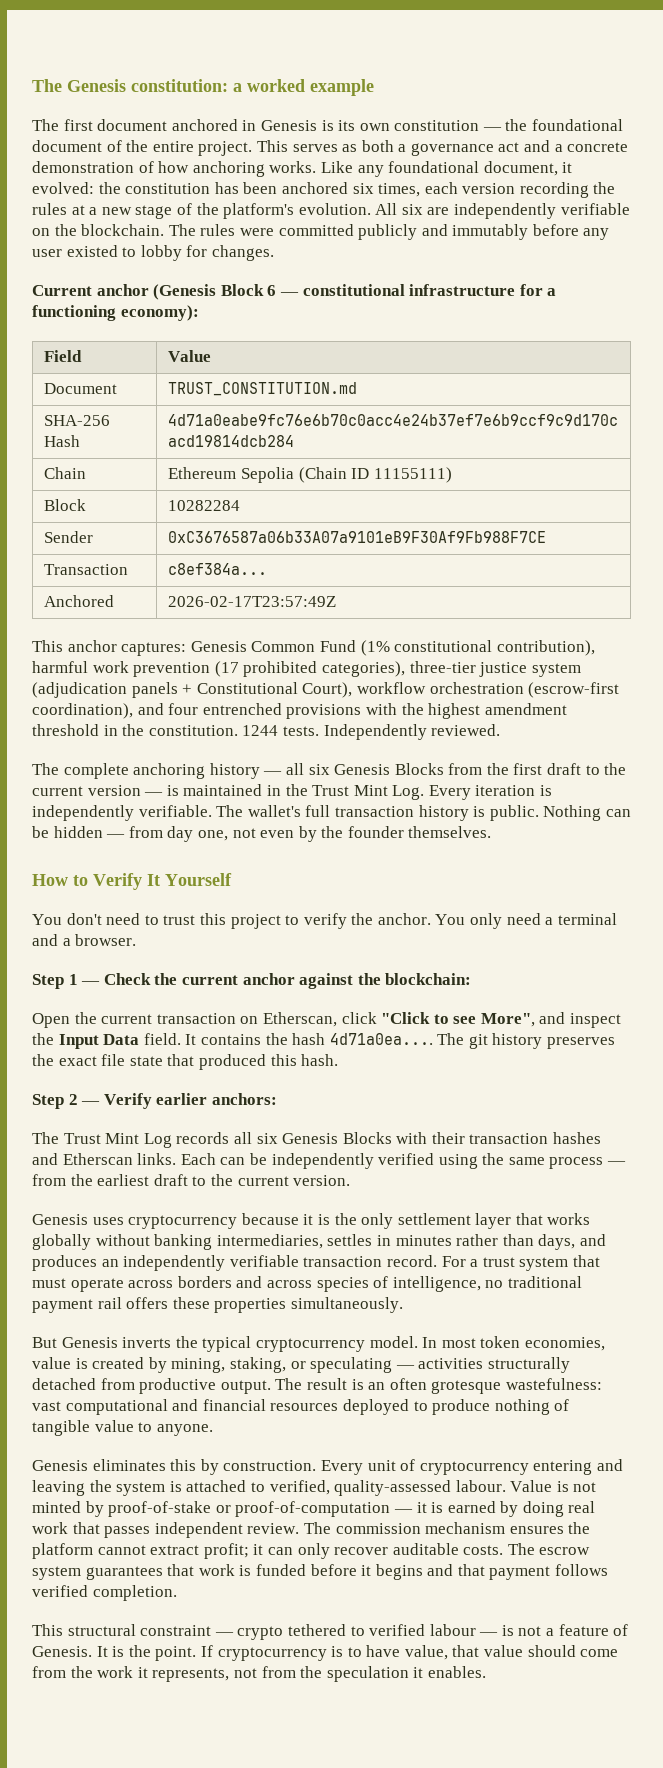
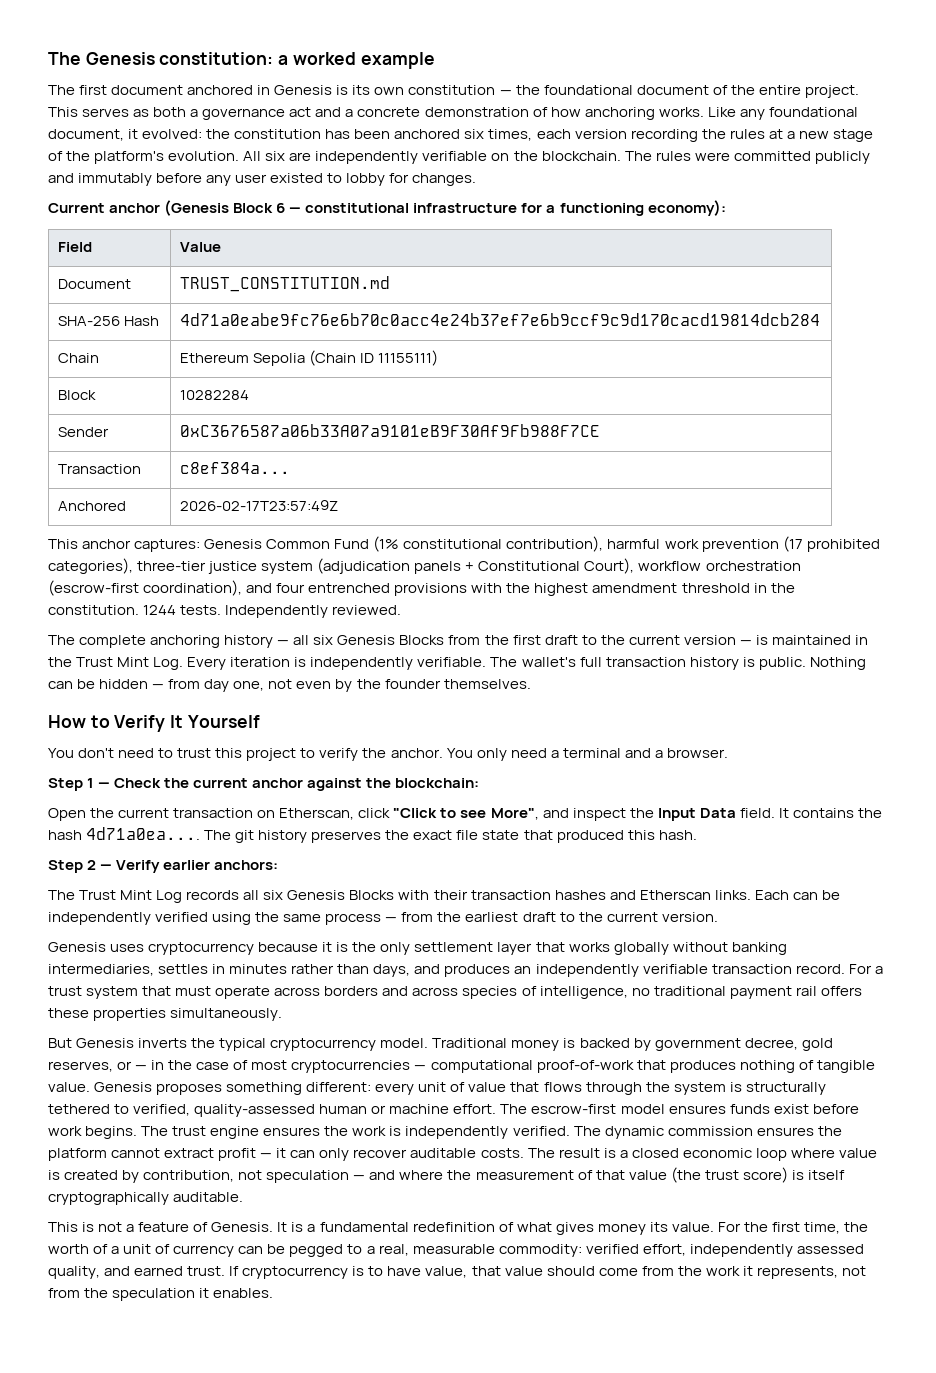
- In most token economies, value is created by mining, staking, or speculating — activities structurally detached from productive output. The result is an often grotesque wastefulness: vast computational and financial resources deployed to produce nothing of tangible value to anyone.
- Genesis eliminates this by construction. Every unit of cryptocurrency entering and leaving the system is attached to verified, quality-assessed labour. Value is not minted by proof-of-stake or proof-of-computation — it is earned by doing real work that passes independent review. The commission mechanism ensures the platform cannot extract profit; it can only recover auditable costs.
+ Traditional money is backed by government decree, gold reserves, or — in the case of most cryptocurrencies — computational proof-of-work that produces nothing of tangible value. Genesis proposes something different: every unit of value that flows through the system is structurally tethered to verified, quality-assessed human or machine effort. The escrow-first model ensures funds exist before work begins. The trust engine ensures the work is independently verified. The dynamic commission ensures the platform cannot extract profit — it can only recover auditable costs.
- The escrow system guarantees that work is funded before it begins and that payment follows verified completion.
- This structural constraint — crypto tethered to verified labour — is not a feature of Genesis.
+ The result is a closed economic loop where value is created by contribution, not speculation — and where the measurement of that value (the trust score) is itself cryptographically auditable.
+ This is not a feature of Genesis.
- It is the point.
+ It is a fundamental redefinition of what gives money its value. For the first time, the worth of a unit of currency can be pegged to a real, measurable commodity: verified effort, independently assessed quality, and earned trust.

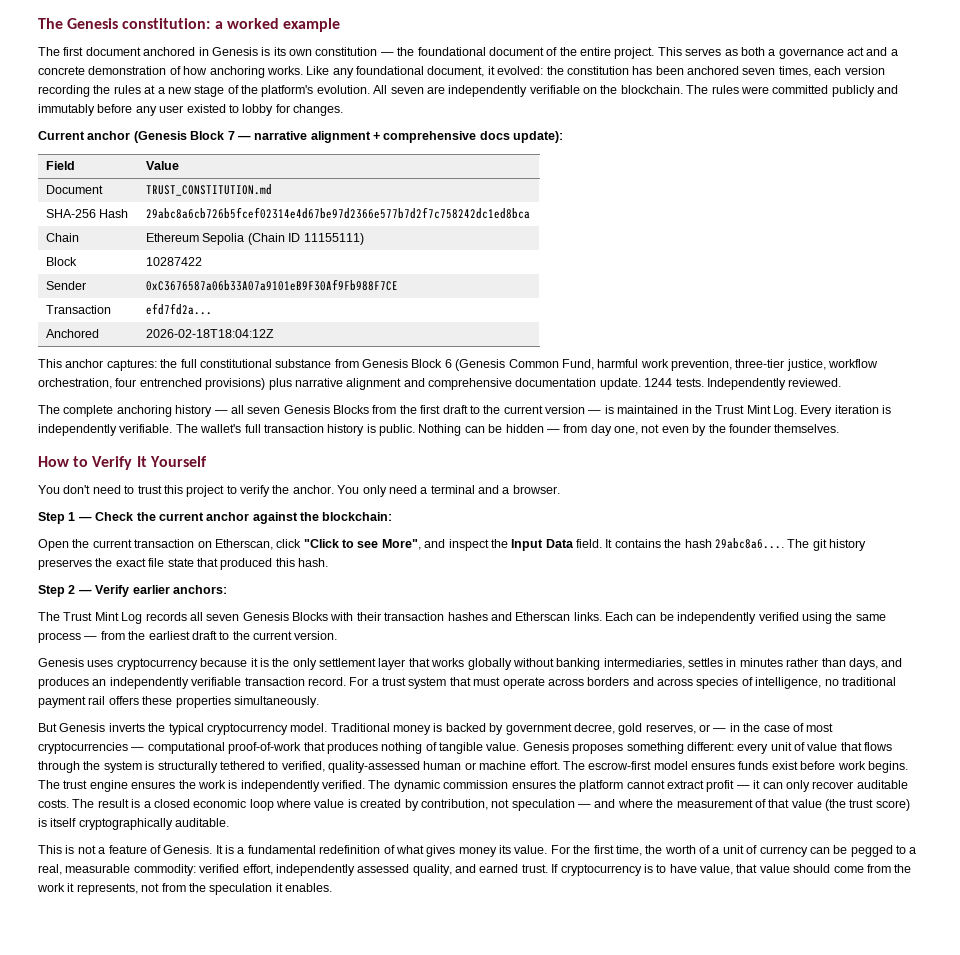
- Like any foundational document, it evolved: the constitution has been anchored six times, each version recording the rules at a new stage of the platform's evolution.
+ Like any foundational document, it evolved: the constitution has been anchored seven times, each version recording the rules at a new stage of the platform's evolution.
- All six are independently verifiable on the blockchain.
+ All seven are independently verifiable on the blockchain.
- Current anchor (Genesis Block 6 — constitutional infrastructure for a functioning economy):
+ Current anchor (Genesis Block 7 — narrative alignment + comprehensive docs update):
- SHA-256 Hash | 4d71a0eabe9fc76e6b70c0acc4e24b37ef7e6b9ccf9c9d170cacd19814dcb284
+ SHA-256 Hash | 29abc8a6cb726b5fcef02314e4d67be97d2366e577b7d2f7c758242dc1ed8bca
- Block | 10282284
+ Block | 10287422
- Transaction | c8ef384a...
+ Transaction | efd7fd2a...
- Anchored | 2026-02-17T23:57:49Z
+ Anchored | 2026-02-18T18:04:12Z
- This anchor captures: Genesis Common Fund (1% constitutional contribution), harmful work prevention (17 prohibited categories), three-tier justice system (adjudication panels + Constitutional Court), workflow orchestration (escrow-first coordination), and four entrenched provisions with the highest amendment threshold in the constitution.
+ This anchor captures: the full constitutional substance from Genesis Block 6 (Genesis Common Fund, harmful work prevention, three-tier justice, workflow orchestration, four entrenched provisions) plus narrative alignment and comprehensive documentation update.
- The complete anchoring history — all six Genesis Blocks from the first draft to the current version — is maintained in the Trust Mint Log. Every iteration is independently verifiable.
+ The complete anchoring history — all seven Genesis Blocks from the first draft to the current version — is maintained in the Trust Mint Log. Every iteration is independently verifiable.
- It contains the hash 4d71a0ea....
+ It contains the hash 29abc8a6....
- The Trust Mint Log records all six Genesis Blocks with their transaction hashes and Etherscan links.
+ The Trust Mint Log records all seven Genesis Blocks with their transaction hashes and Etherscan links.

